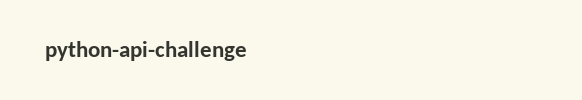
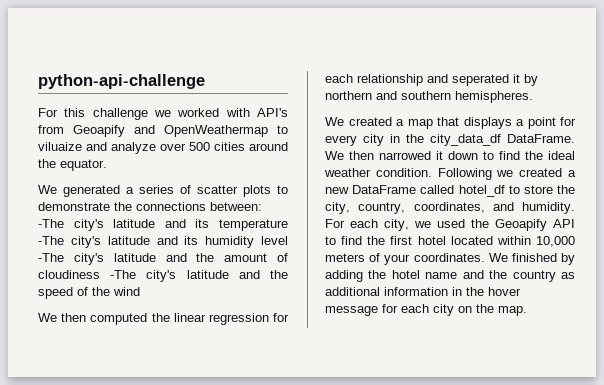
+ For this challenge we worked with API's from Geoapify and OpenWeathermap to viluaize and analyze over 500 cities around the equator.
+ We generated a series of scatter plots to demonstrate the connections between: -The city's latitude and its temperature -The city's latitude and its humidity level -The city's latitude and the amount of cloudiness -The city's latitude and the speed of the wind
+ We then computed the linear regression for each relationship and seperated it by northern and southern hemispheres.
+ We created a map that displays a point for every city in the city_data_df DataFrame. We then narrowed it down to find the ideal weather condition. Following we created a new DataFrame called hotel_df to store the city, country, coordinates, and humidity. For each city, we used the Geoapify API to find the first hotel located within 10,000 meters of your coordinates. We finished by adding the hotel name and the country as additional information in the hover message for each city on the map.

